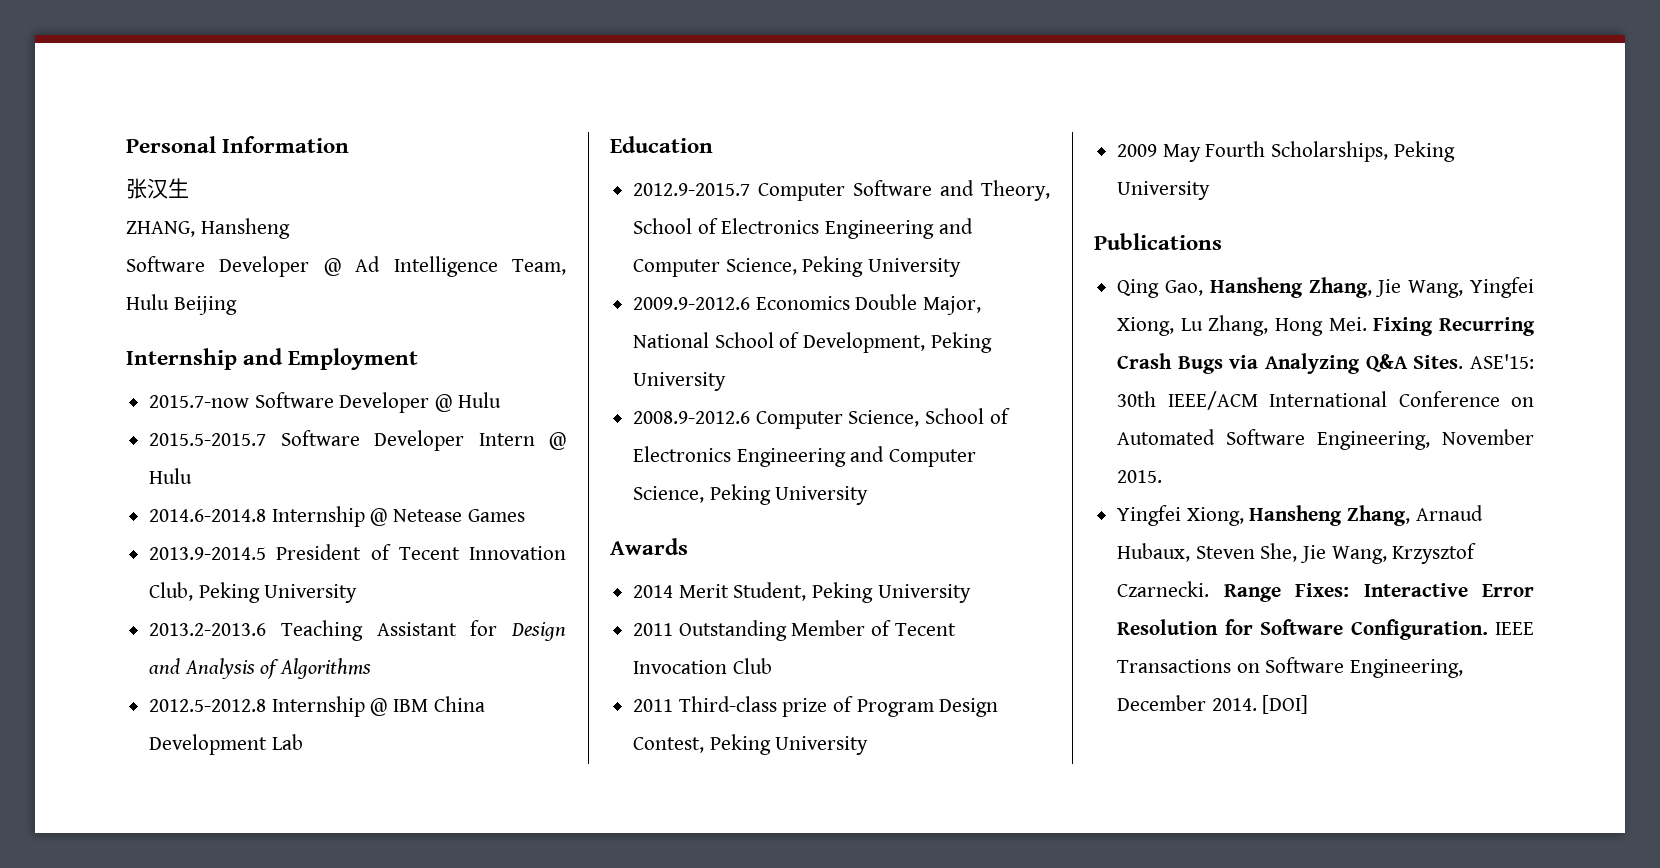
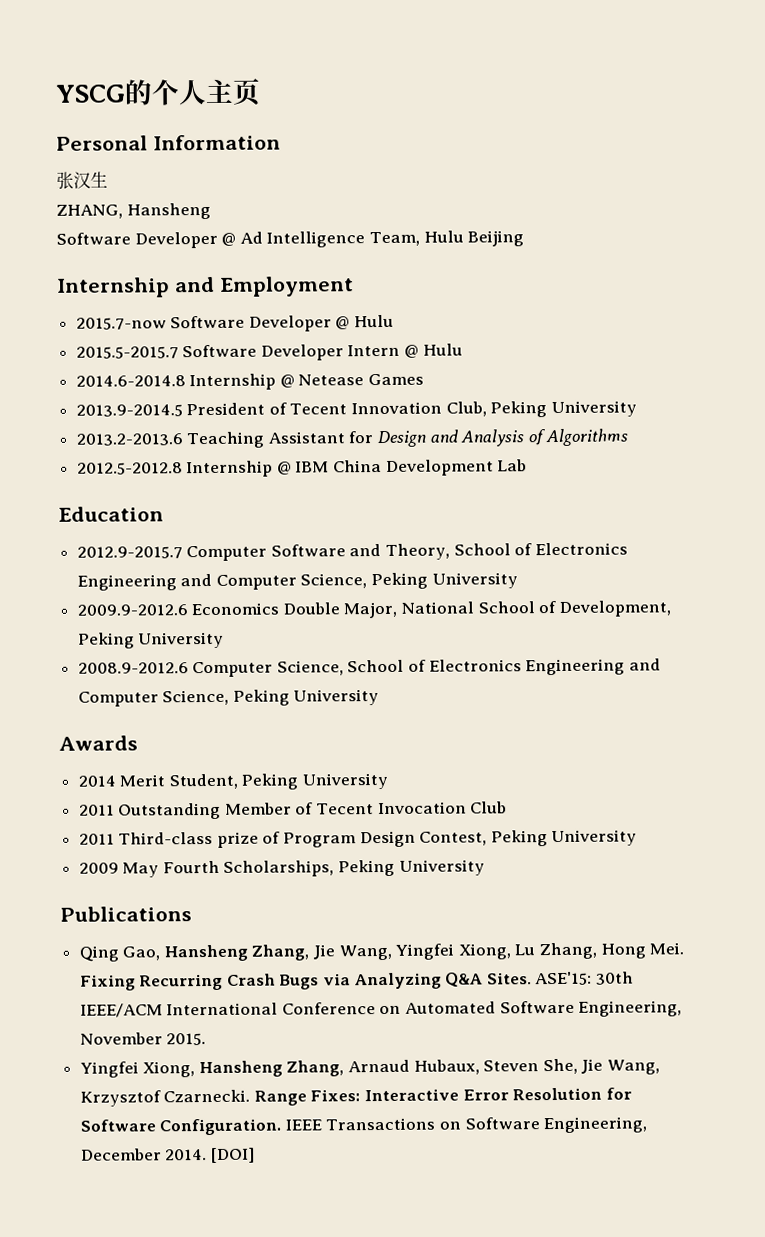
+ YSCG的个人主页

